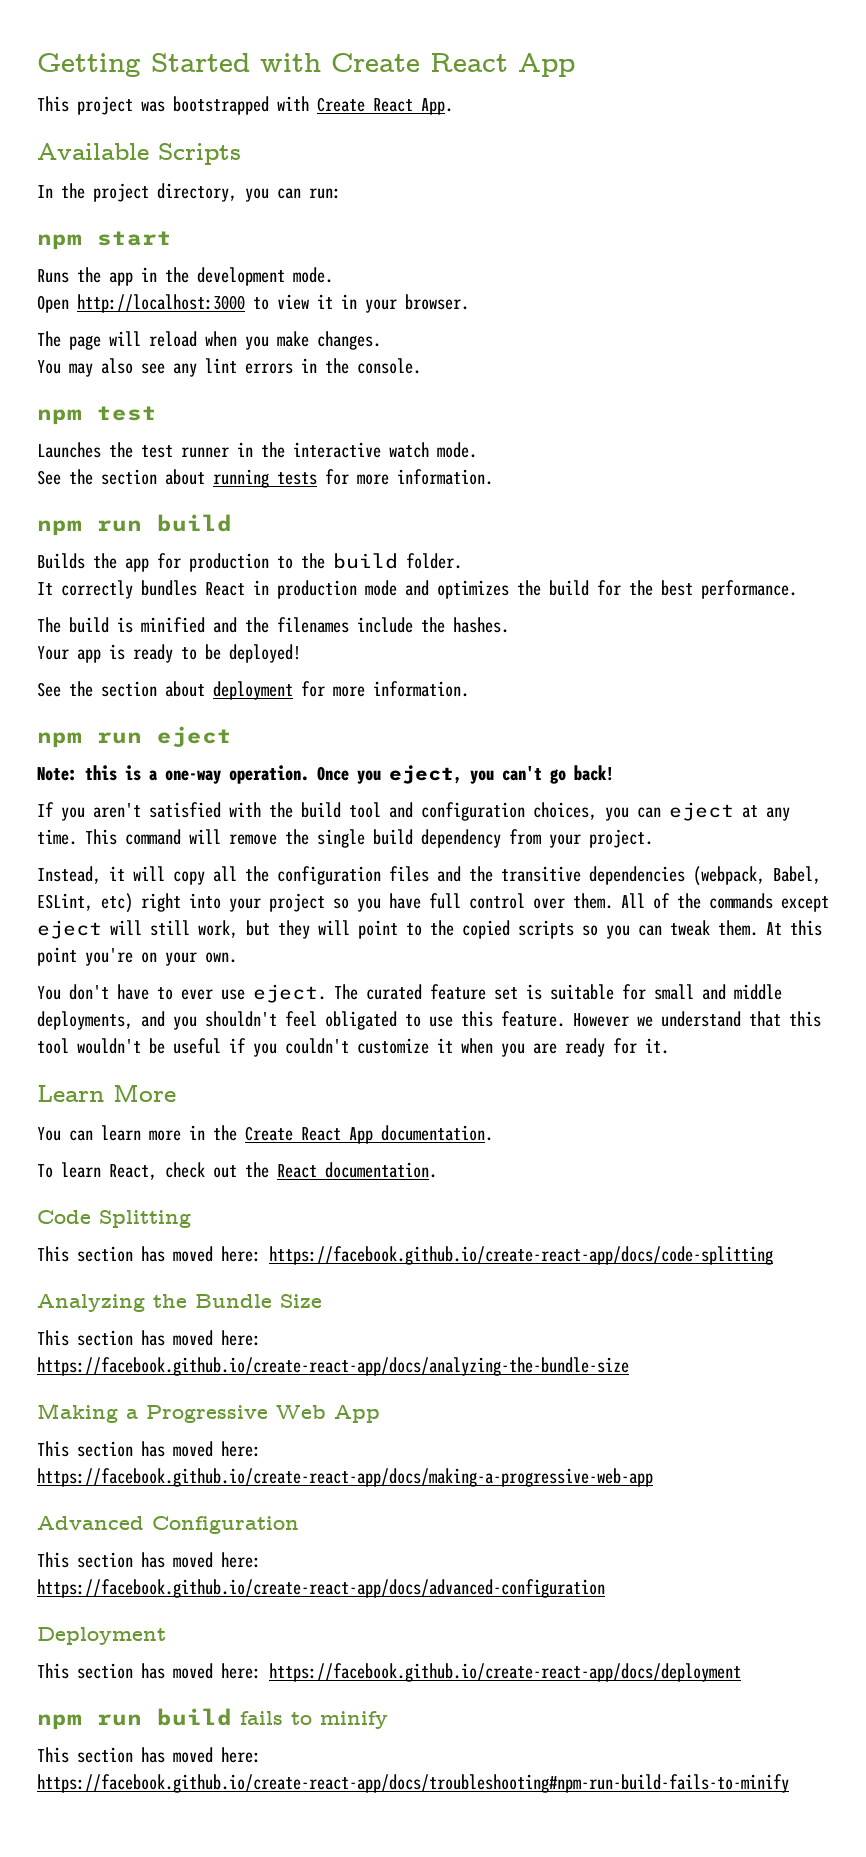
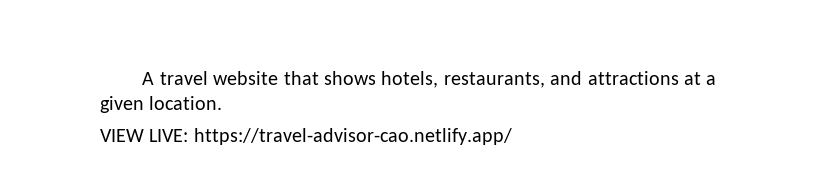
- Getting Started with Create React App
- This project was bootstrapped with Create React App.
- Available Scripts
- In the project directory, you can run:
- npm start
- Runs the app in the development mode.
- Open http://localhost:3000 to view it in your browser.
- The page will reload when you make changes.
- You may also see any lint errors in the console.
- npm test
- Launches the test runner in the interactive watch mode.
- See the section about running tests for more information.
- npm run build
- Builds the app for production to the build folder.
- It correctly bundles React in production mode and optimizes the build for the best performance.
- The build is minified and the filenames include the hashes.
- Your app is ready to be deployed!
- See the section about deployment for more information.
- npm run eject
- Note: this is a one-way operation. Once you eject, you can't go back!
- If you aren't satisfied with the build tool and configuration choices, you can eject at any time. This command will remove the single build dependency from your project.
- Instead, it will copy all the configuration files and the transitive dependencies (webpack, Babel, ESLint, etc) right into your project so you have full control over them. All of the commands except eject will still work, but they will point to the copied scripts so you can tweak them. At this point you're on your own.
- You don't have to ever use eject. The curated feature set is suitable for small and middle deployments, and you shouldn't feel obligated to use this feature. However we understand that this tool wouldn't be useful if you couldn't customize it when you are ready for it.
- Learn More
- You can learn more in the Create React App documentation.
- To learn React, check out the React documentation.
- Code Splitting
- This section has moved here: https://facebook.github.io/create-react-app/docs/code-splitting
- Analyzing the Bundle Size
- This section has moved here: https://facebook.github.io/create-react-app/docs/analyzing-the-bundle-size
- Making a Progressive Web App
- This section has moved here: https://facebook.github.io/create-react-app/docs/making-a-progressive-web-app
- Advanced Configuration
- This section has moved here: https://facebook.github.io/create-react-app/docs/advanced-configuration
- Deployment
- This section has moved here: https://facebook.github.io/create-react-app/docs/deployment
- npm run build fails to minify
- This section has moved here: https://facebook.github.io/create-react-app/docs/troubleshooting#npm-run-build-fails-to-minify
+ A travel website that shows hotels, restaurants, and attractions at a given location.
+ VIEW LIVE: https://travel-advisor-cao.netlify.app/

